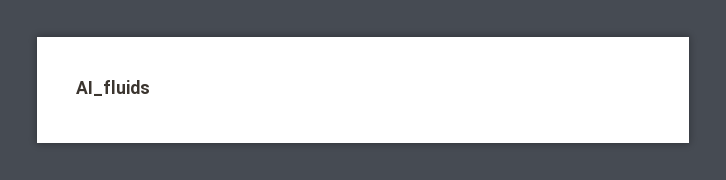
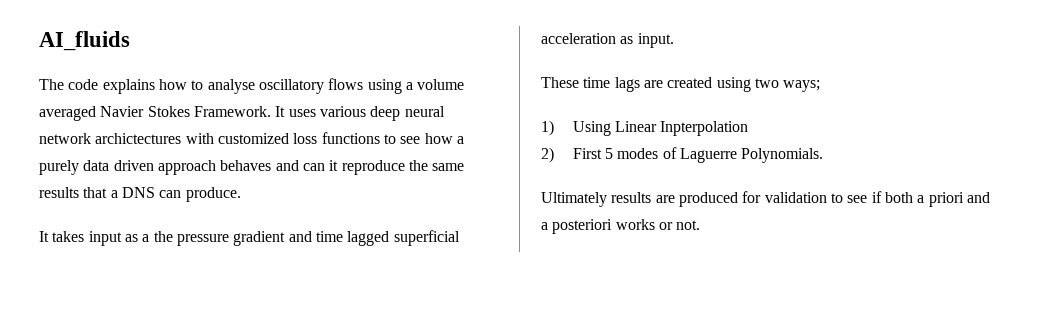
+ The code explains how to analyse oscillatory flows using a volume averaged Navier Stokes Framework. It uses various deep neural network archictectures with customized loss functions to see how a purely data driven approach behaves and can it reproduce the same results that a DNS can produce.
+ It takes input as a the pressure gradient and time lagged superficial acceleration as input.
+ These time lags are created using two ways;
+ 1) Using Linear Inpterpolation
+ 2) First 5 modes of Laguerre Polynomials.
+ Ultimately results are produced for validation to see if both a priori and a posteriori works or not.

